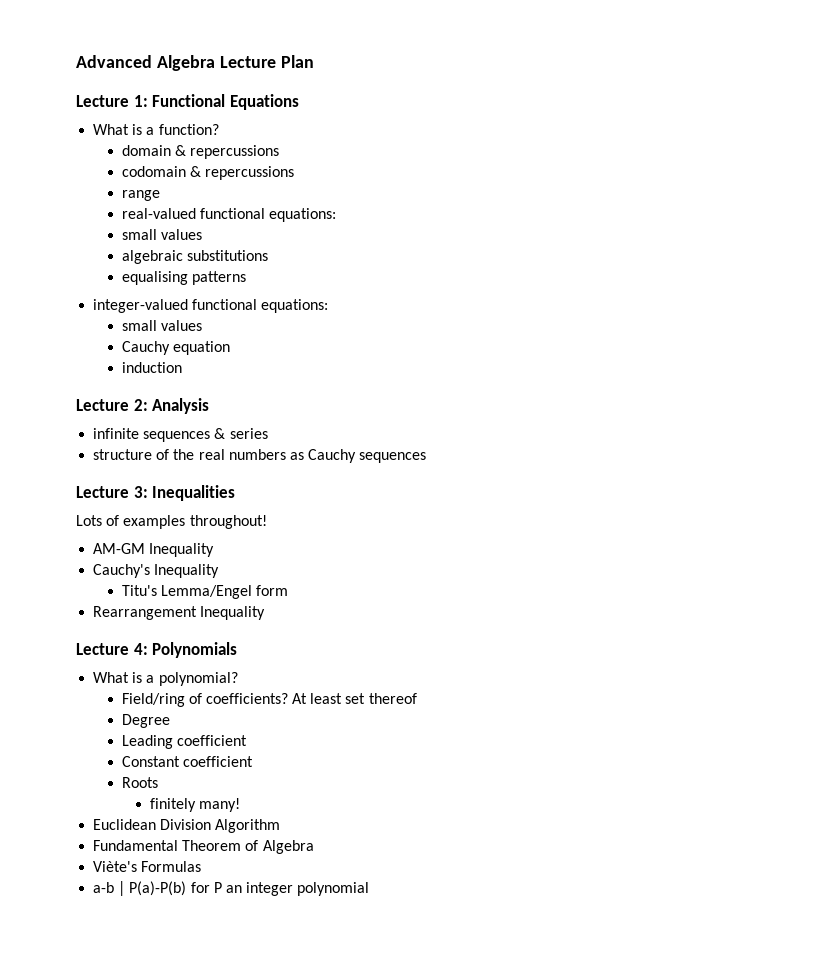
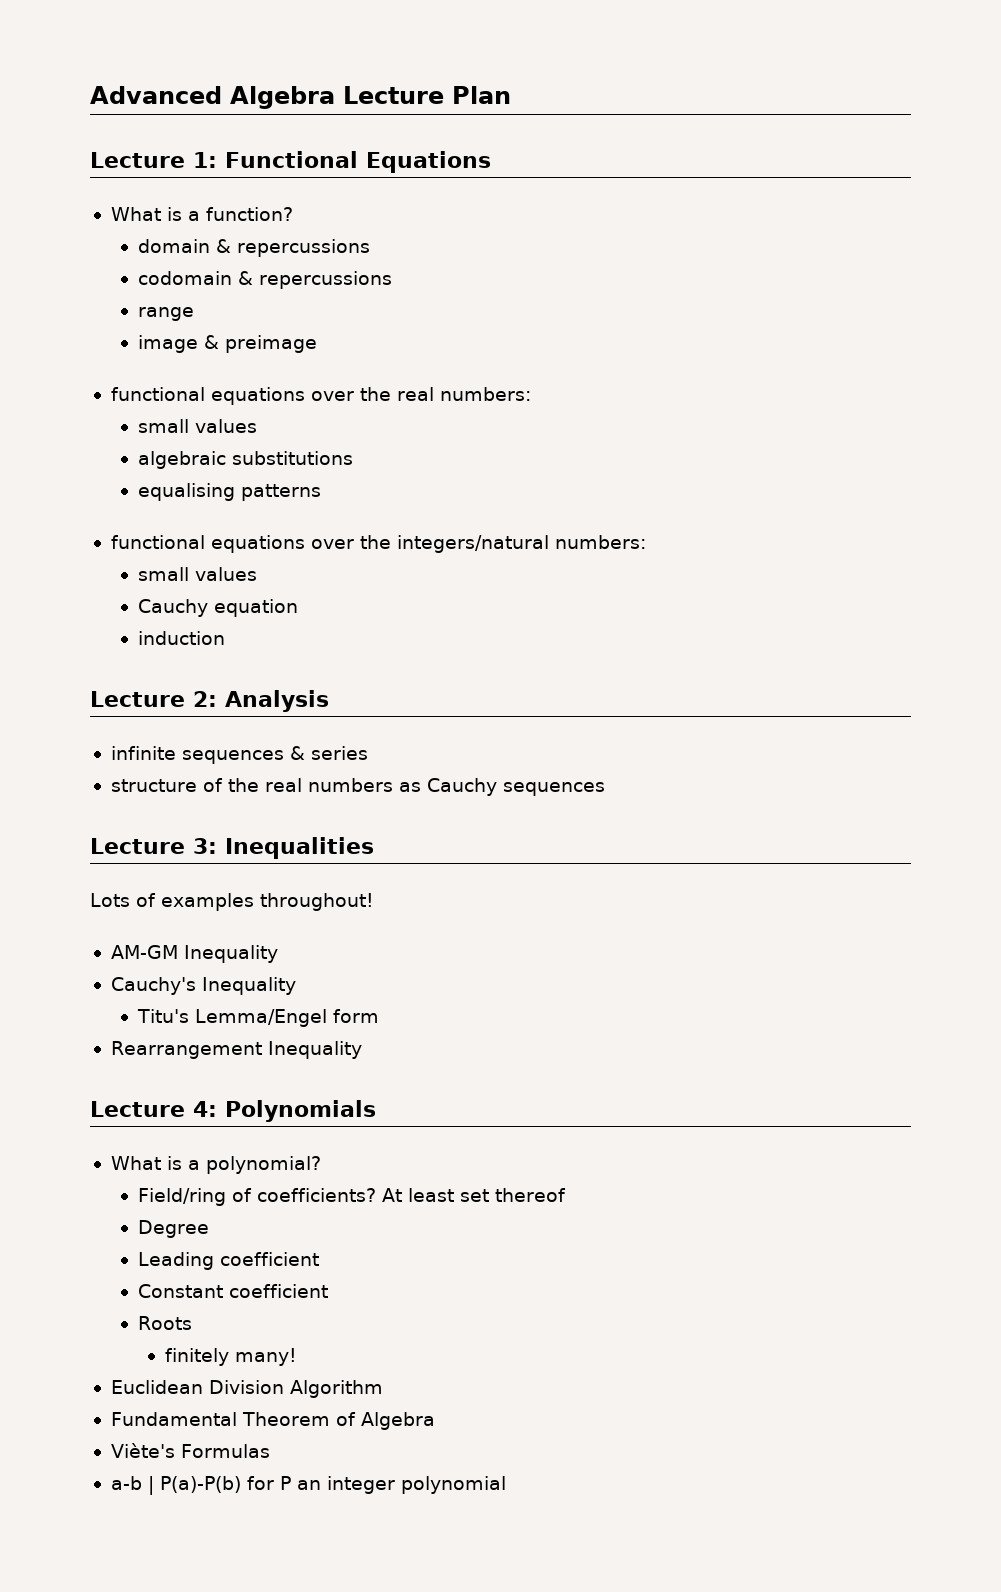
- real-valued functional equations:
+ image & preimage
+ functional equations over the real numbers:
- integer-valued functional equations:
+ functional equations over the integers/natural numbers:

